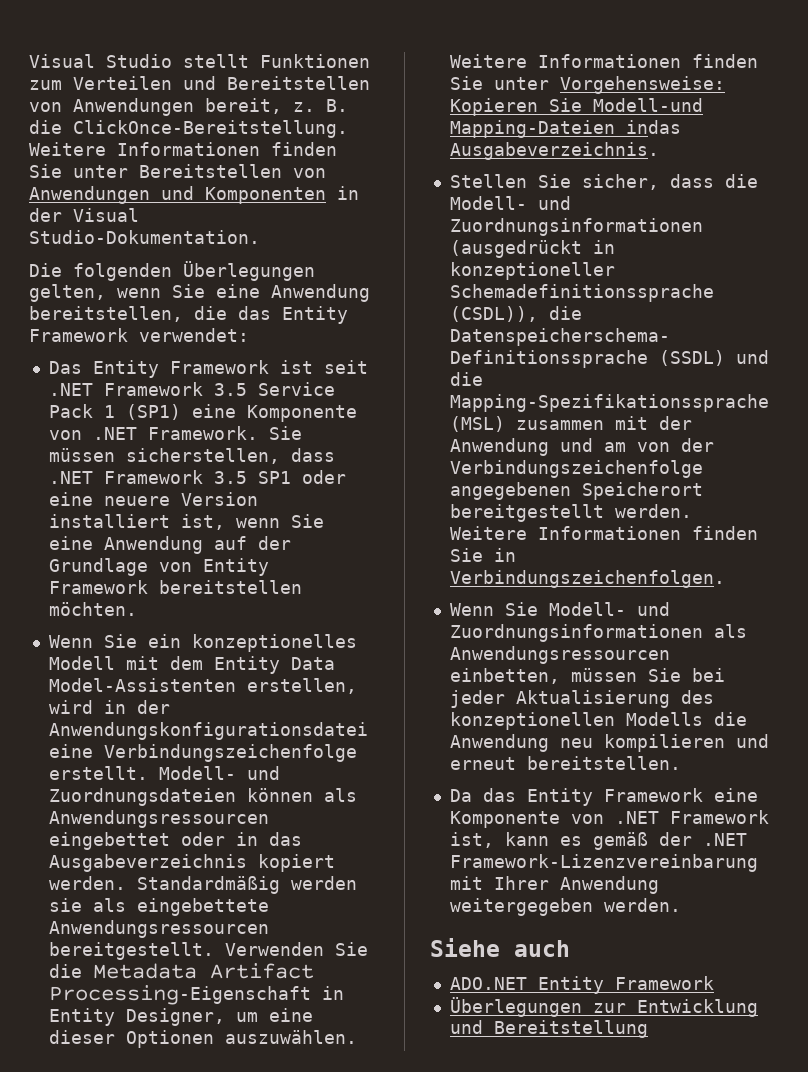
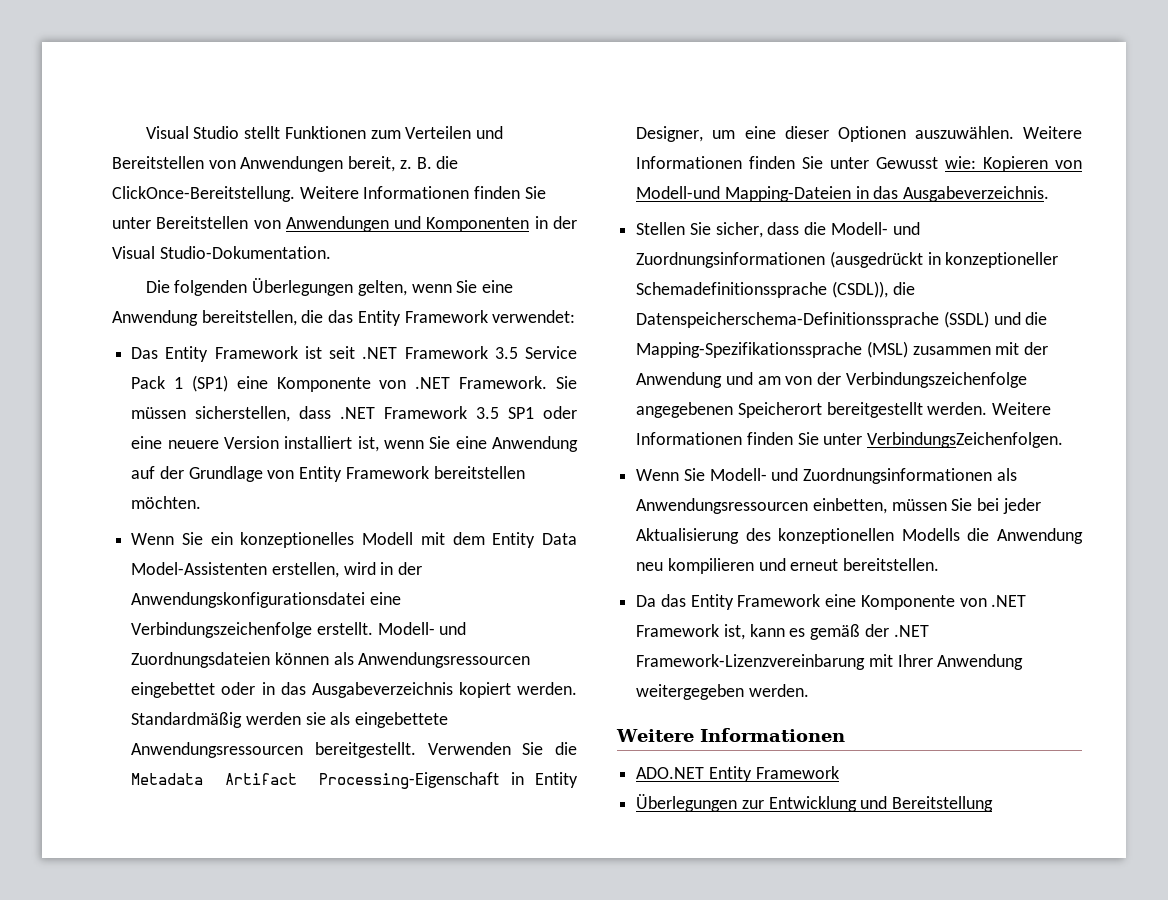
- Weitere Informationen finden Sie unter Vorgehensweise: Kopieren Sie Modell-und Mapping-Dateien indas Ausgabeverzeichnis.
+ Weitere Informationen finden Sie unter Gewusst wie: Kopieren von Modell-und Mapping-Dateien in das Ausgabeverzeichnis.
- Weitere Informationen finden Sie in Verbindungszeichenfolgen.
+ Weitere Informationen finden Sie unter VerbindungsZeichenfolgen.
  Da das Entity Framework eine Komponente von .NET Framework ist, kann es gemäß der .NET Framework-Lizenzvereinbarung mit Ihrer Anwendung weitergegeben werden.
- Siehe auch
+ Weitere Informationen

